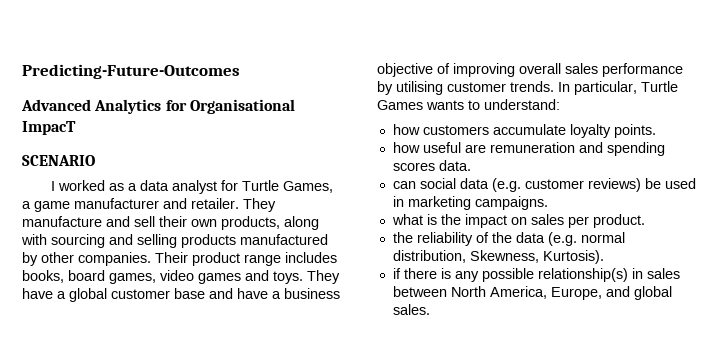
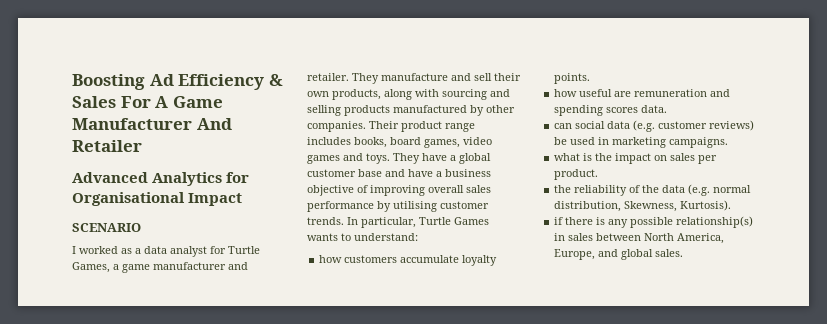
- Predicting-Future-Outcomes
+ Boosting Ad Efficiency & Sales For A Game Manufacturer And Retailer
- Advanced Analytics for Organisational ImpacT
+ Advanced Analytics for Organisational Impact

